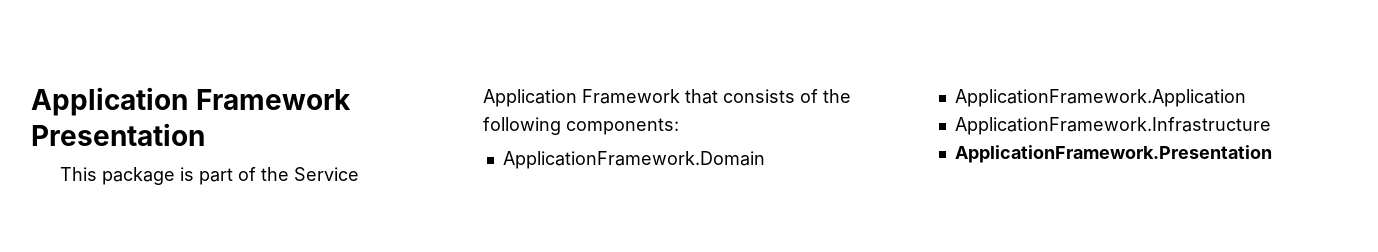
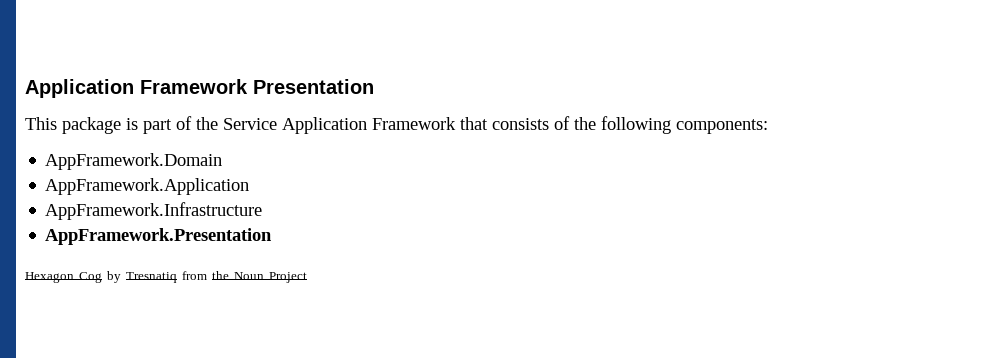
- ApplicationFramework.Domain
- ApplicationFramework.Application
- ApplicationFramework.Infrastructure
- ApplicationFramework.Presentation
+ AppFramework.Domain
+ AppFramework.Application
+ AppFramework.Infrastructure
+ AppFramework.Presentation
+ Hexagon Cog by Tresnatiq from the Noun Project

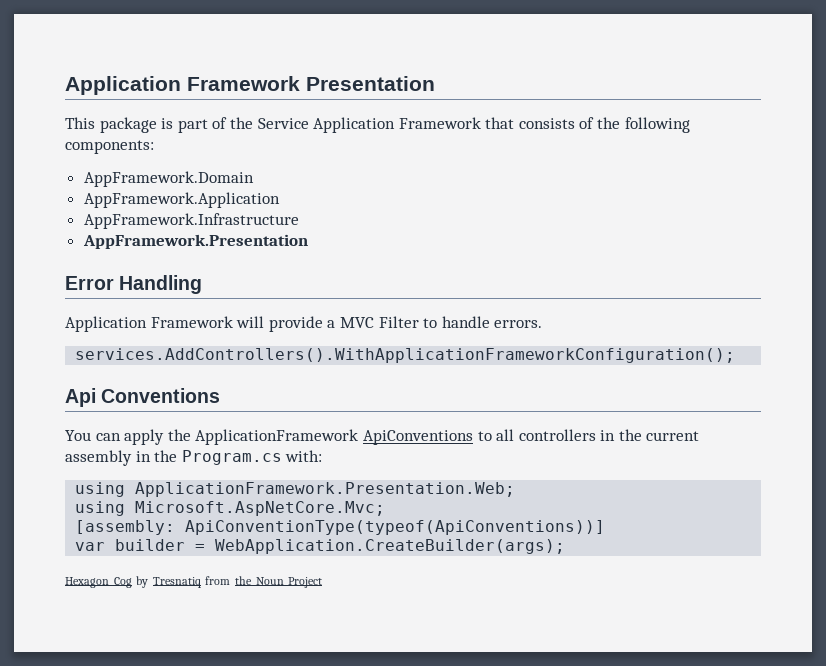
+ Error Handling
+ Application Framework will provide a MVC Filter to handle errors.
+ services.AddControllers().WithApplicationFrameworkConfiguration();
+ Api Conventions
+ You can apply the ApplicationFramework ApiConventions to all controllers in the current assembly in the Program.cs with:
+ using ApplicationFramework.Presentation.Web;
+ using Microsoft.AspNetCore.Mvc;
+ [assembly: ApiConventionType(typeof(ApiConventions))]
+ var builder = WebApplication.CreateBuilder(args);

